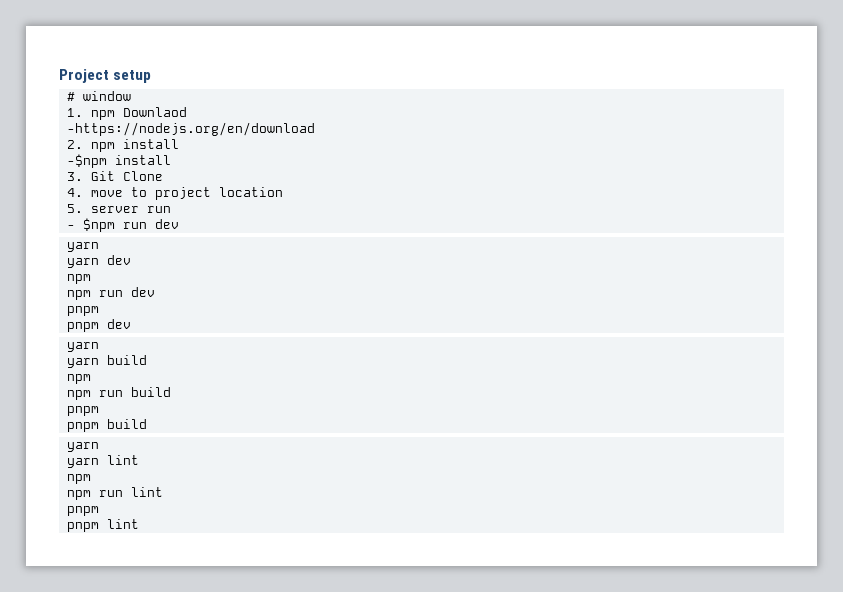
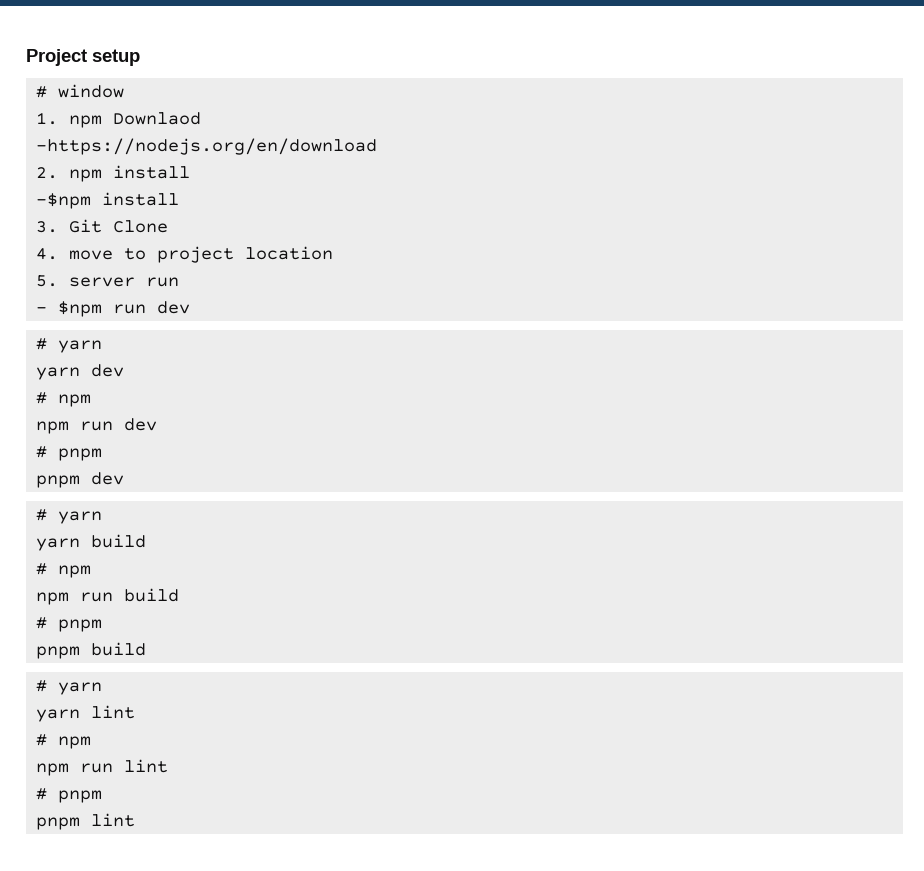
  - $npm run dev
- yarn
+ # yarn
  yarn dev
- npm
+ # npm
  npm run dev
- pnpm
+ # pnpm
  pnpm dev
- yarn
+ # yarn
  yarn build
- npm
+ # npm
  npm run build
- pnpm
+ # pnpm
  pnpm build
- yarn
+ # yarn
  yarn lint
- npm
+ # npm
  npm run lint
- pnpm
+ # pnpm

